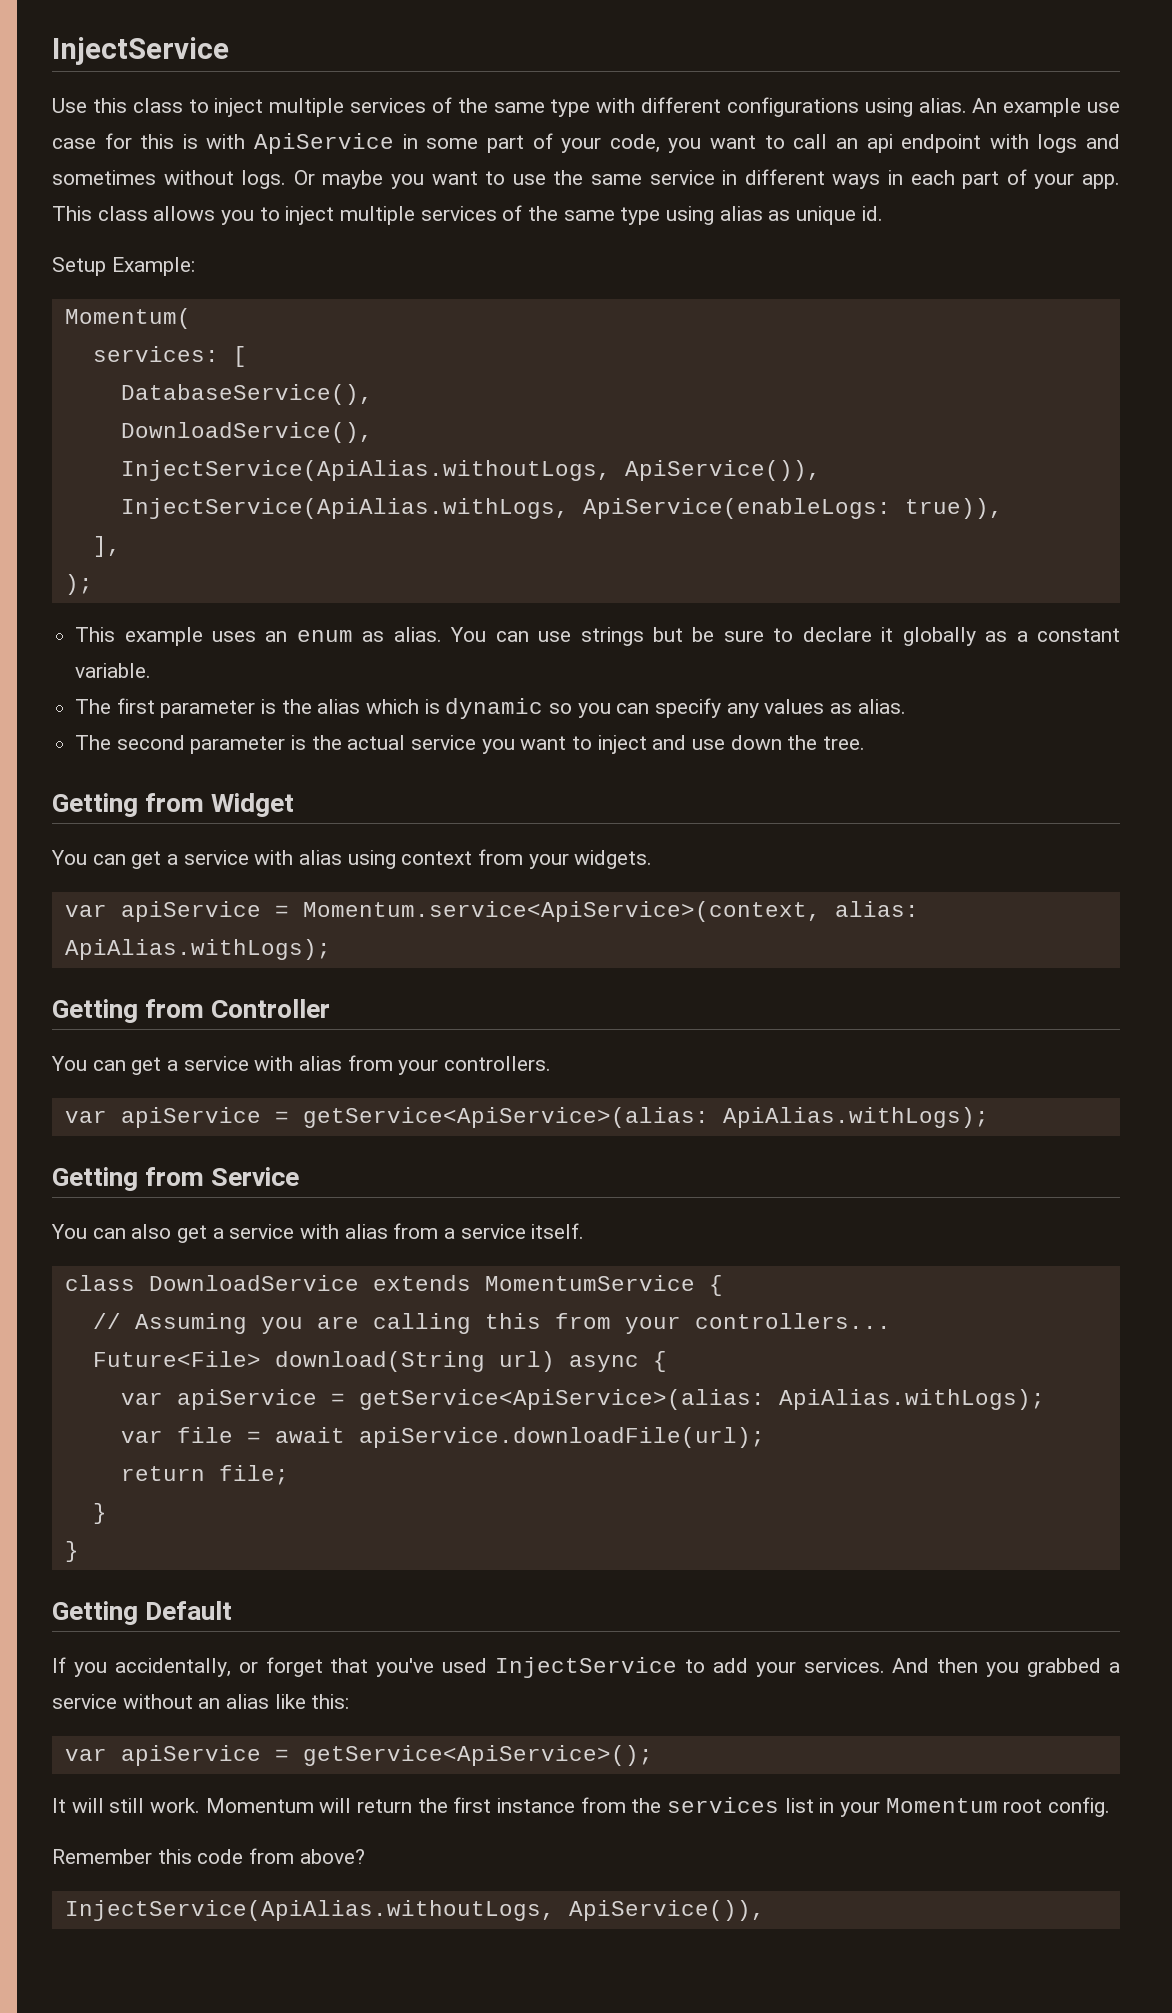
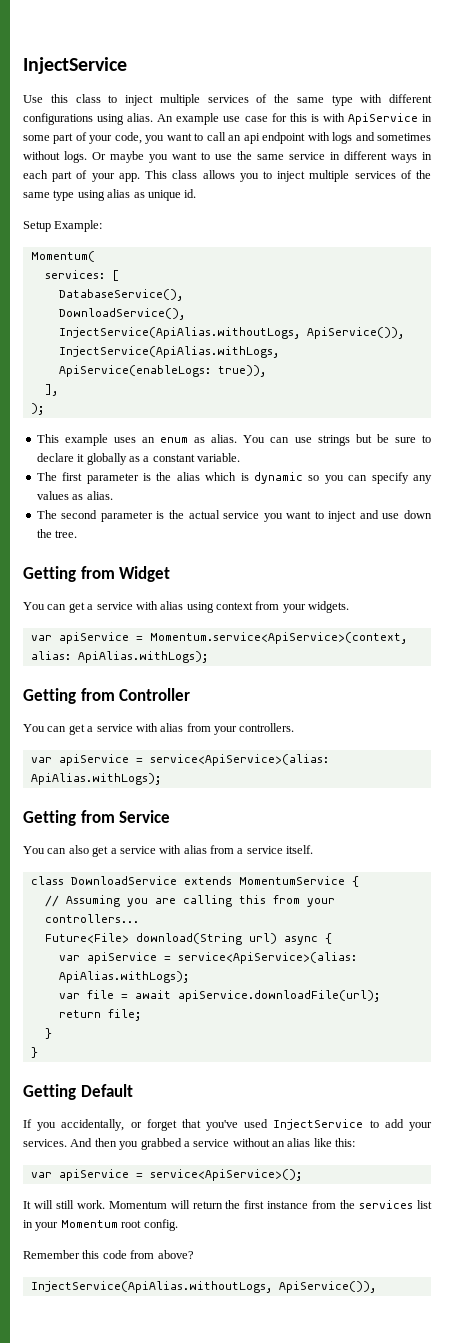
  You can get a service with alias from your controllers.
- var apiService = getService<ApiService>(alias: ApiAlias.withLogs);
+ var apiService = service<ApiService>(alias: ApiAlias.withLogs);
  Future<File> download(String url) async {
- var apiService = getService<ApiService>(alias: ApiAlias.withLogs);
+ var apiService = service<ApiService>(alias: ApiAlias.withLogs);
- var apiService = getService<ApiService>();
+ var apiService = service<ApiService>();

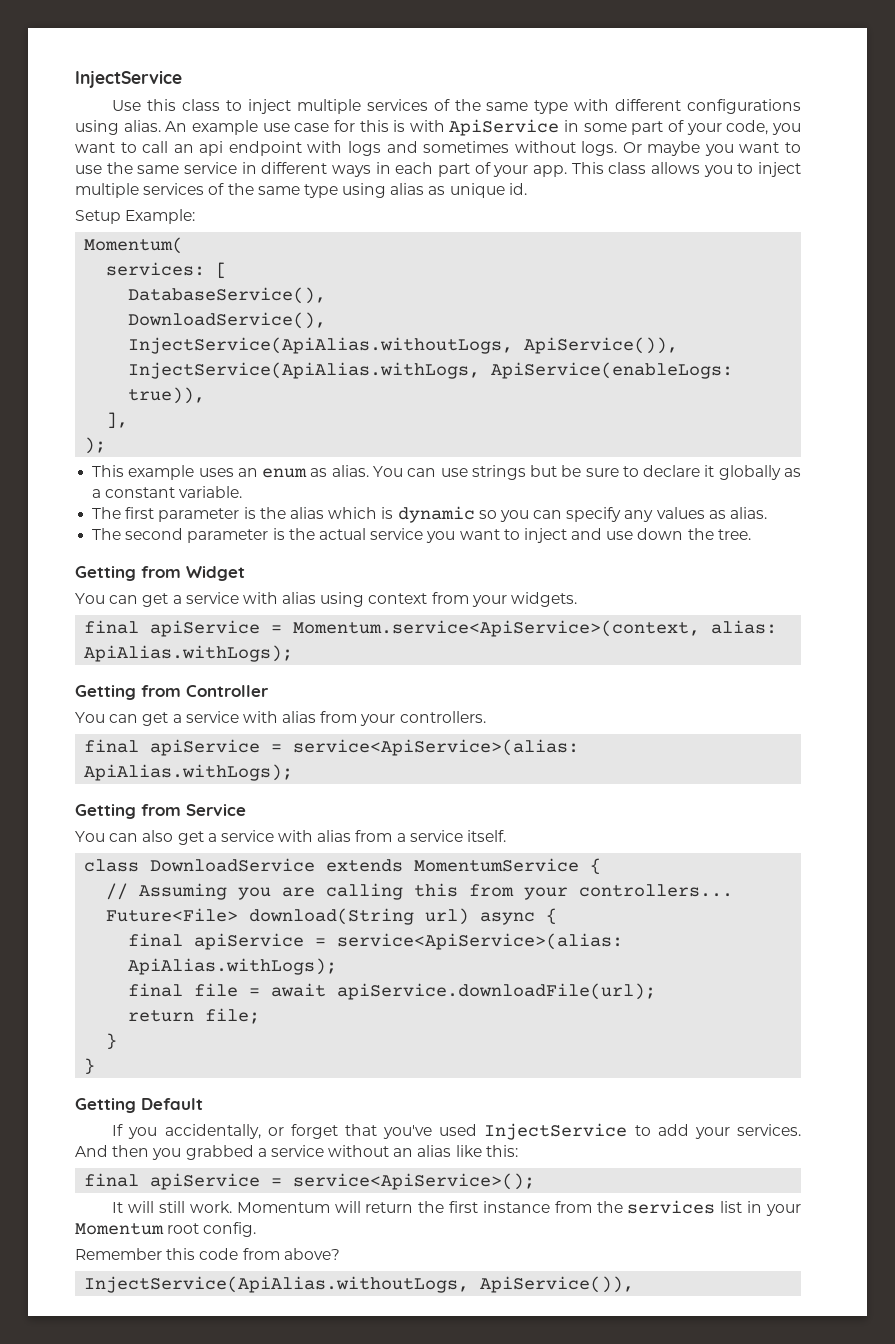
- var apiService = Momentum.service<ApiService>(context, alias: ApiAlias.withLogs);
+ final apiService = Momentum.service<ApiService>(context, alias: ApiAlias.withLogs);
  You can get a service with alias from your controllers.
- var apiService = service<ApiService>(alias: ApiAlias.withLogs);
+ final apiService = service<ApiService>(alias: ApiAlias.withLogs);
  Future<File> download(String url) async {
- var apiService = service<ApiService>(alias: ApiAlias.withLogs);
- var file = await apiService.downloadFile(url);
+ final apiService = service<ApiService>(alias: ApiAlias.withLogs);
+ final file = await apiService.downloadFile(url);
- var apiService = service<ApiService>();
+ final apiService = service<ApiService>();

